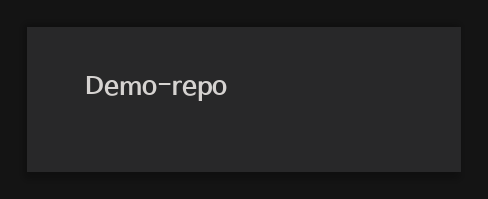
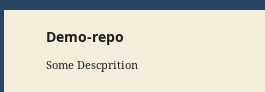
+ Some Descprition

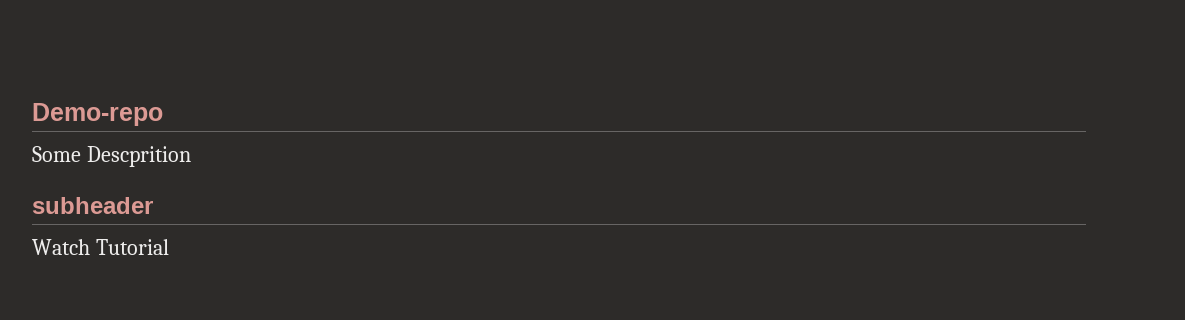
+ subheader
+ Watch Tutorial

